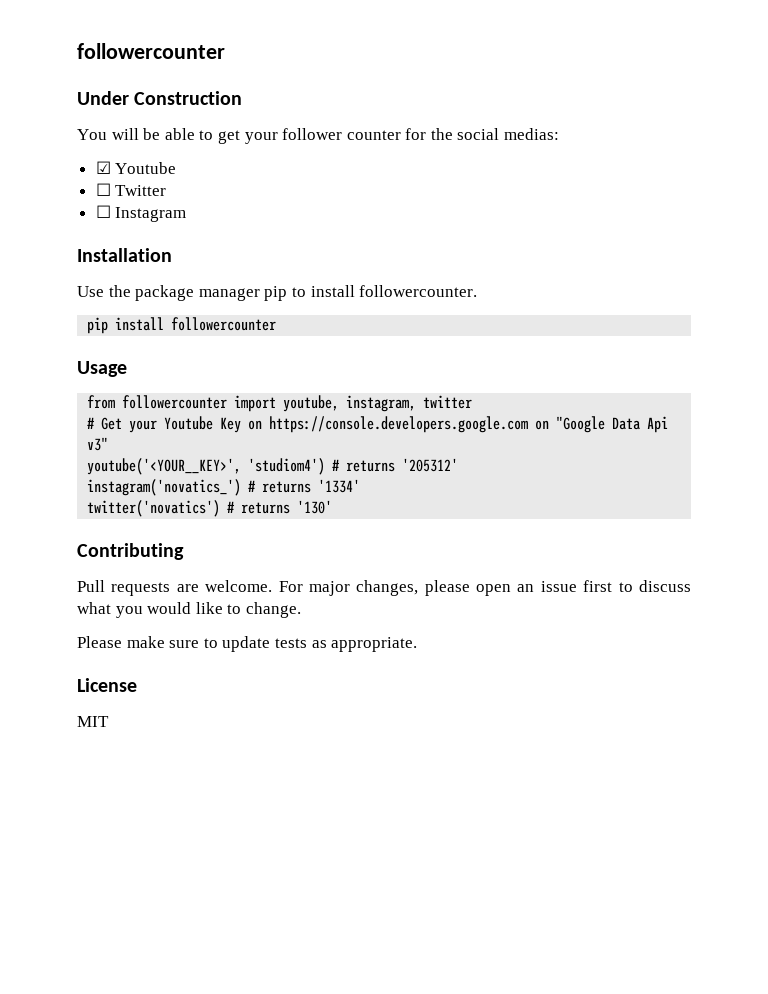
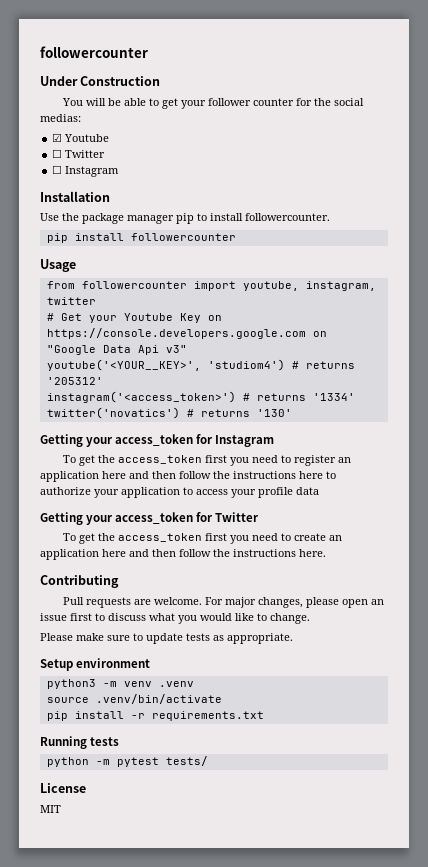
- instagram('novatics_') # returns '1334'
+ instagram('<access_token>') # returns '1334'
+ Getting your access_token for Instagram
+ To get the access_token first you need to register an application here and then follow the instructions here to authorize your application to access your profile data
+ Getting your access_token for Twitter
+ To get the access_token first you need to create an application here and then follow the instructions here.
+ Setup environment
+ python3 -m venv .venv
+ source .venv/bin/activate
+ pip install -r requirements.txt
+ Running tests
+ python -m pytest tests/

